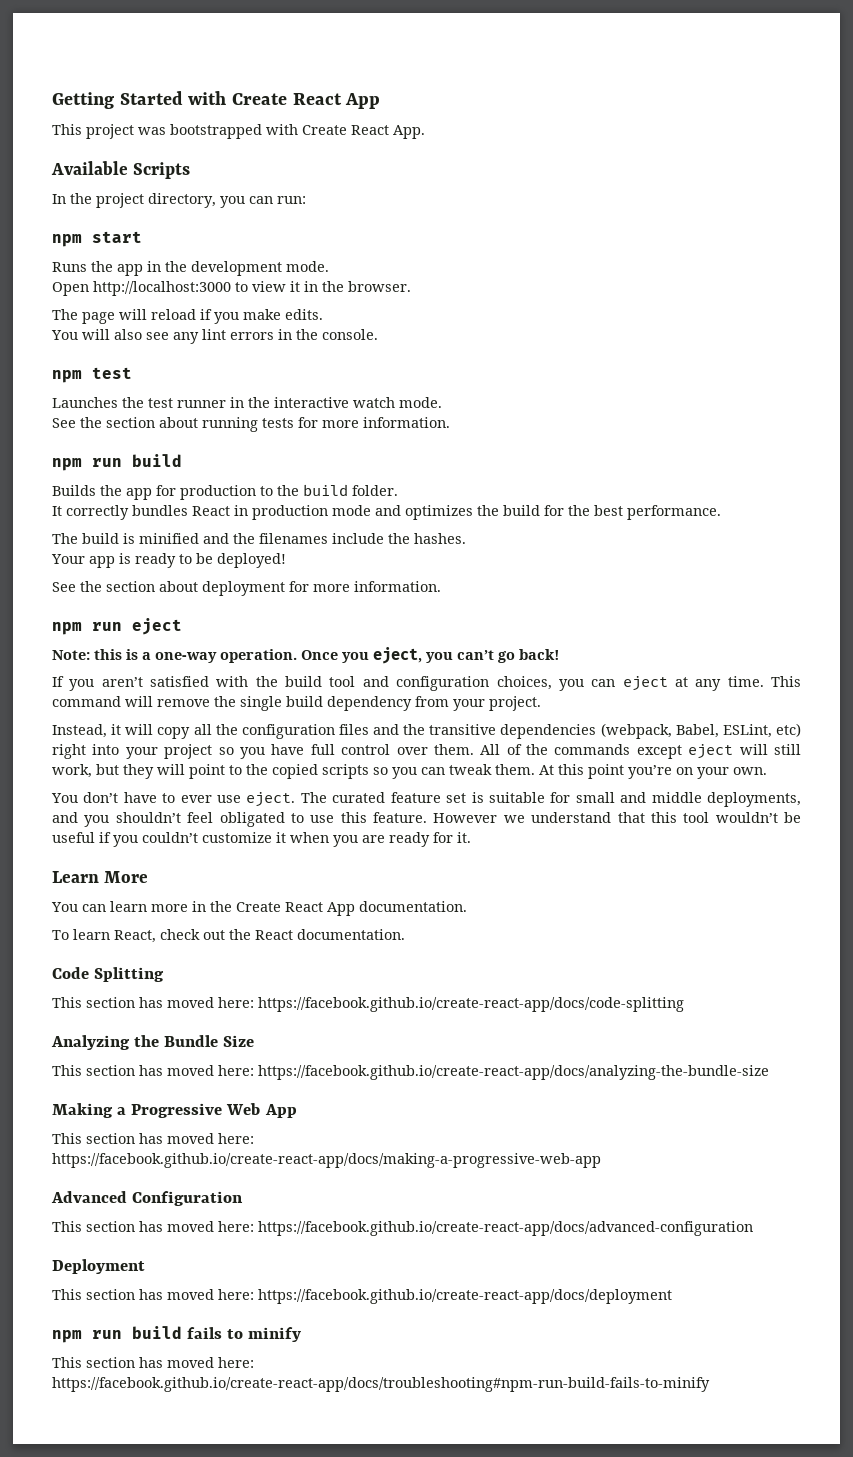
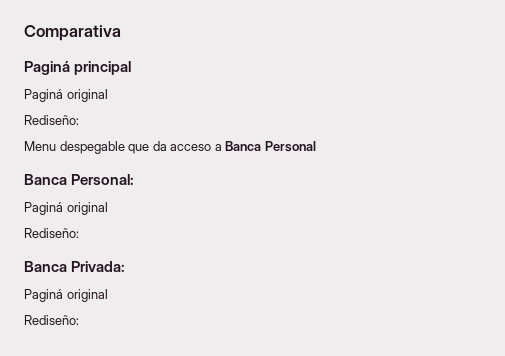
- Getting Started with Create React App
- This project was bootstrapped with Create React App.
- Available Scripts
- In the project directory, you can run:
- npm start
- Runs the app in the development mode.
- Open http://localhost:3000 to view it in the browser.
- The page will reload if you make edits.
- You will also see any lint errors in the console.
- npm test
- Launches the test runner in the interactive watch mode.
- See the section about running tests for more information.
- npm run build
- Builds the app for production to the build folder.
- It correctly bundles React in production mode and optimizes the build for the best performance.
- The build is minified and the filenames include the hashes.
- Your app is ready to be deployed!
- See the section about deployment for more information.
- npm run eject
- Note: this is a one-way operation. Once you eject, you can’t go back!
- If you aren’t satisfied with the build tool and configuration choices, you can eject at any time. This command will remove the single build dependency from your project.
- Instead, it will copy all the configuration files and the transitive dependencies (webpack, Babel, ESLint, etc) right into your project so you have full control over them. All of the commands except eject will still work, but they will point to the copied scripts so you can tweak them. At this point you’re on your own.
- You don’t have to ever use eject. The curated feature set is suitable for small and middle deployments, and you shouldn’t feel obligated to use this feature. However we understand that this tool wouldn’t be useful if you couldn’t customize it when you are ready for it.
- Learn More
- You can learn more in the Create React App documentation.
- To learn React, check out the React documentation.
- Code Splitting
- This section has moved here: https://facebook.github.io/create-react-app/docs/code-splitting
- Analyzing the Bundle Size
- This section has moved here: https://facebook.github.io/create-react-app/docs/analyzing-the-bundle-size
- Making a Progressive Web App
- This section has moved here: https://facebook.github.io/create-react-app/docs/making-a-progressive-web-app
- Advanced Configuration
- This section has moved here: https://facebook.github.io/create-react-app/docs/advanced-configuration
- Deployment
- This section has moved here: https://facebook.github.io/create-react-app/docs/deployment
- npm run build fails to minify
- This section has moved here: https://facebook.github.io/create-react-app/docs/troubleshooting#npm-run-build-fails-to-minify
+ Comparativa
+ Paginá principal
+ Paginá original
+ Rediseño:
+ Menu despegable que da acceso a Banca Personal
+ Banca Personal:
+ Paginá original
+ Rediseño:
+ Banca Privada:
+ Paginá original
+ Rediseño:

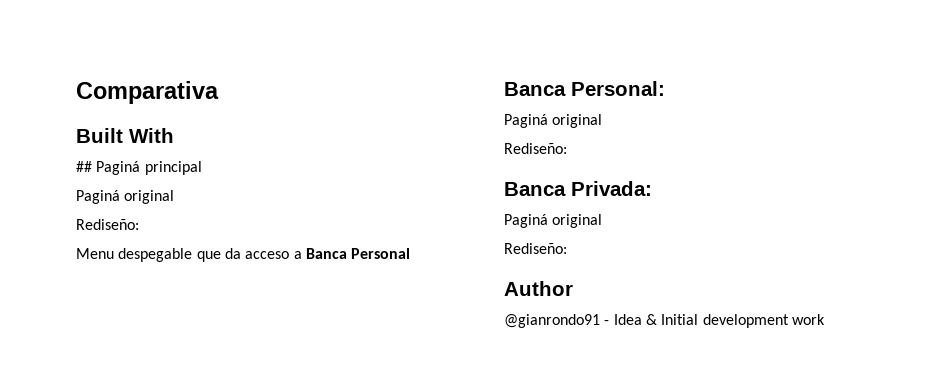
- Paginá principal
+ Built With
+ ## Paginá principal
+ Author
+ @gianrondo91 - Idea & Initial development work

